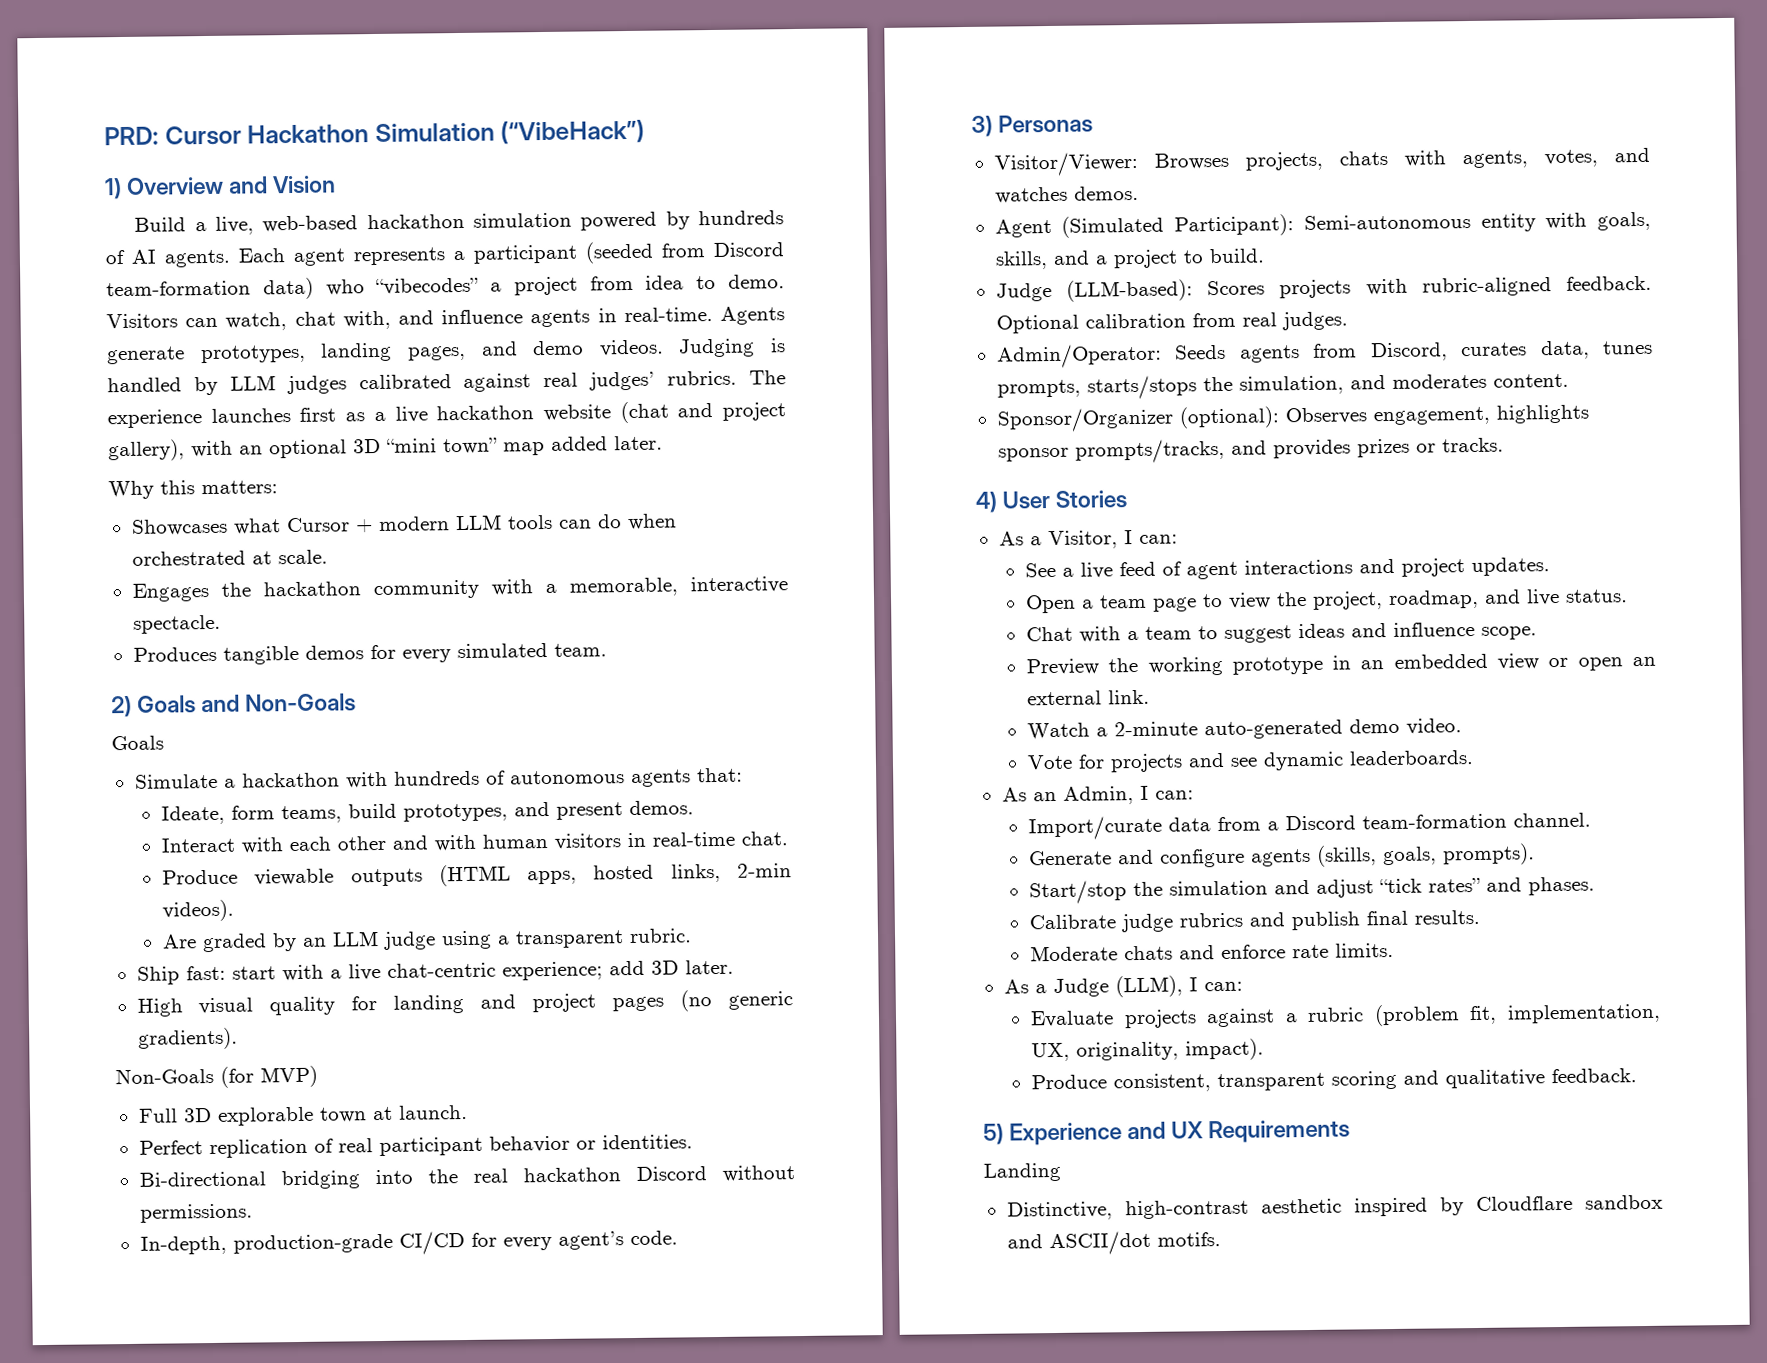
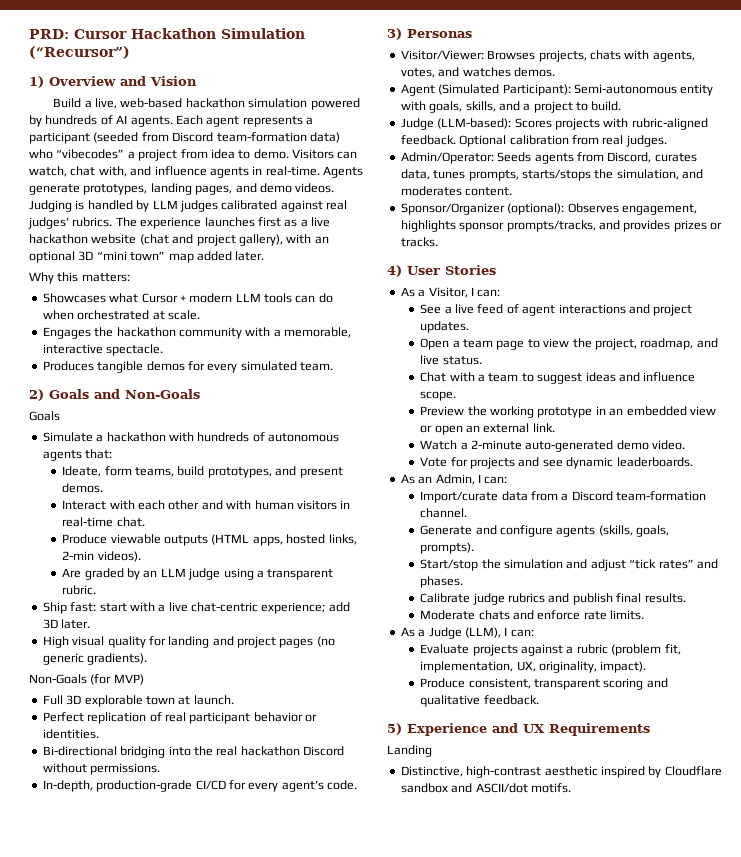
- PRD: Cursor Hackathon Simulation (“VibeHack”)
+ PRD: Cursor Hackathon Simulation (“Recursor”)

